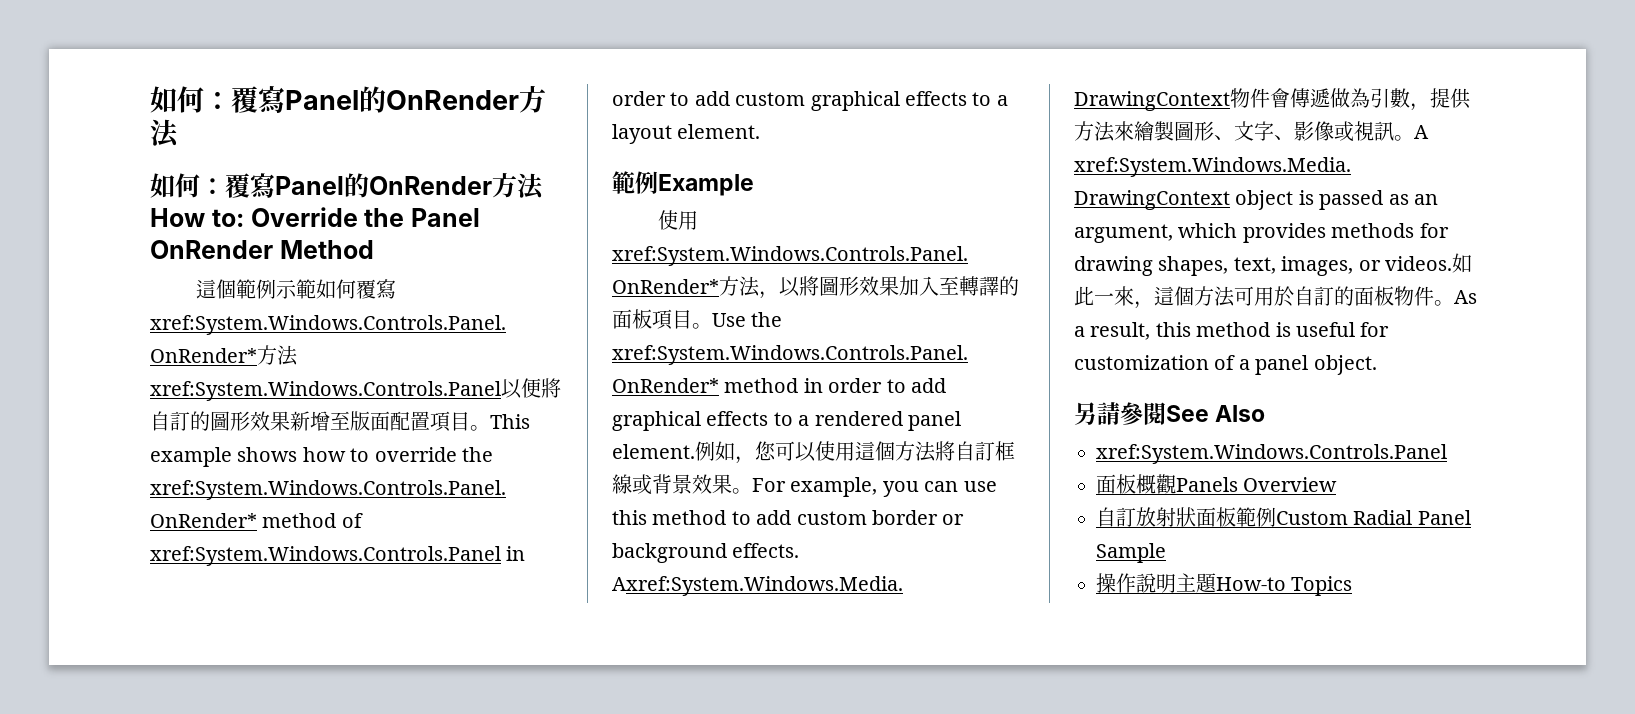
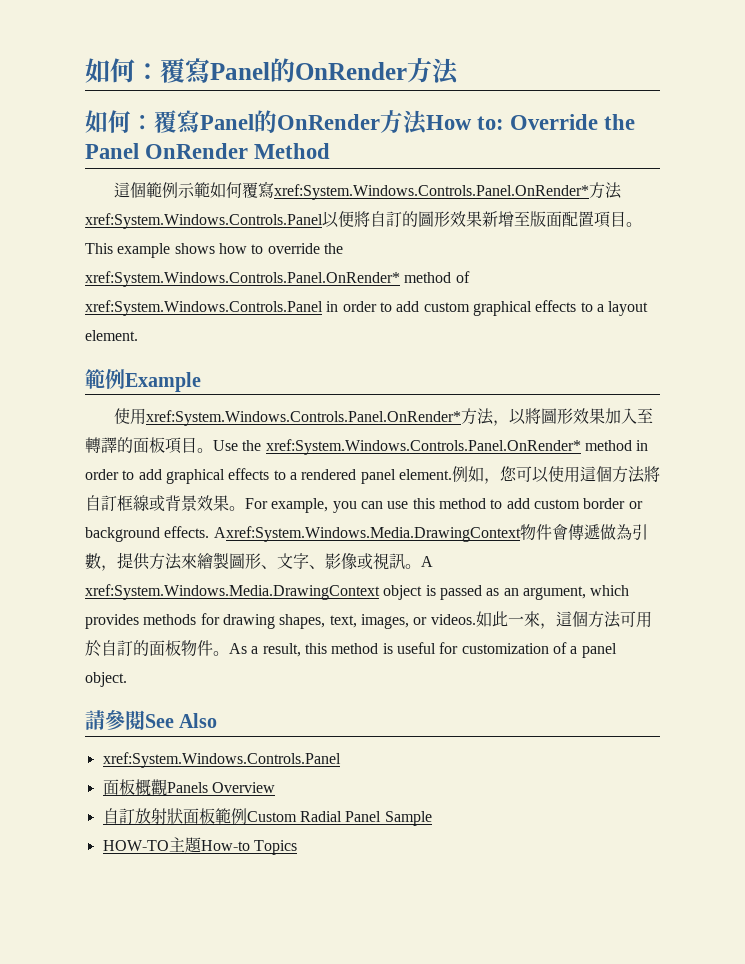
- 另請參閱See Also
+ 請參閱See Also
- 操作說明主題How-to Topics
+ HOW-TO主題How-to Topics

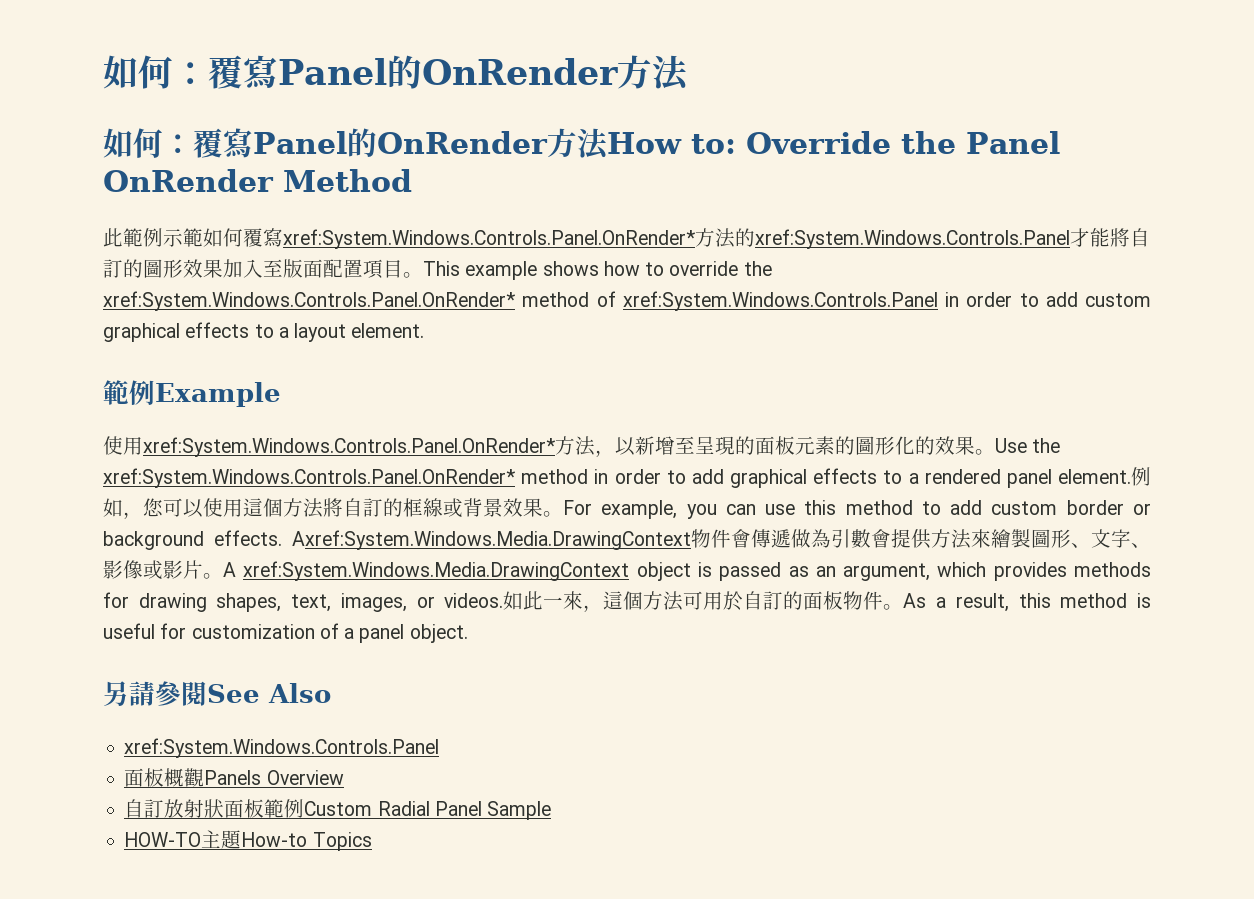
- 這個範例示範如何覆寫xref:System.Windows.Controls.Panel.OnRender*方法xref:System.Windows.Controls.Panel以便將自訂的圖形效果新增至版面配置項目。
+ 此範例示範如何覆寫xref:System.Windows.Controls.Panel.OnRender*方法的xref:System.Windows.Controls.Panel才能將自訂的圖形效果加入至版面配置項目。
- 使用xref:System.Windows.Controls.Panel.OnRender*方法，以將圖形效果加入至轉譯的面板項目。
+ 使用xref:System.Windows.Controls.Panel.OnRender*方法，以新增至呈現的面板元素的圖形化的效果。
- 例如，您可以使用這個方法將自訂框線或背景效果。
+ 例如，您可以使用這個方法將自訂的框線或背景效果。
- Axref:System.Windows.Media.DrawingContext物件會傳遞做為引數，提供方法來繪製圖形、文字、影像或視訊。
+ Axref:System.Windows.Media.DrawingContext物件會傳遞做為引數會提供方法來繪製圖形、文字、影像或影片。
- 請參閱See Also
+ 另請參閱See Also

